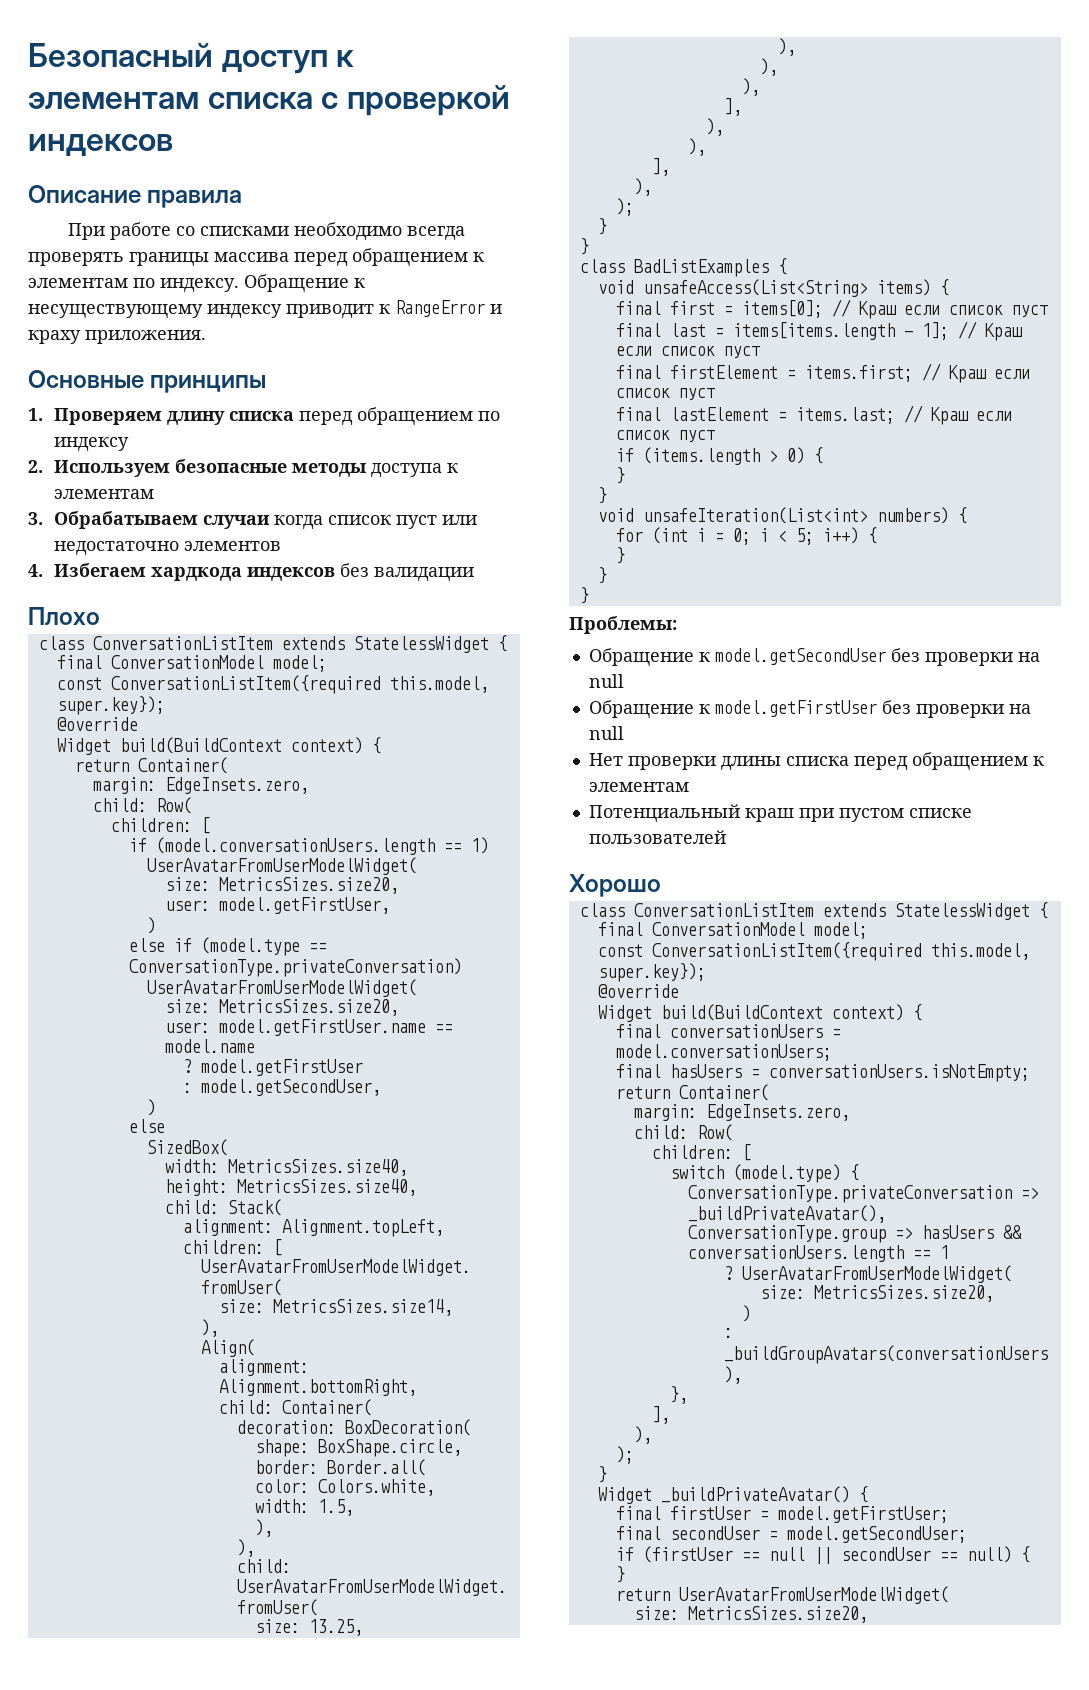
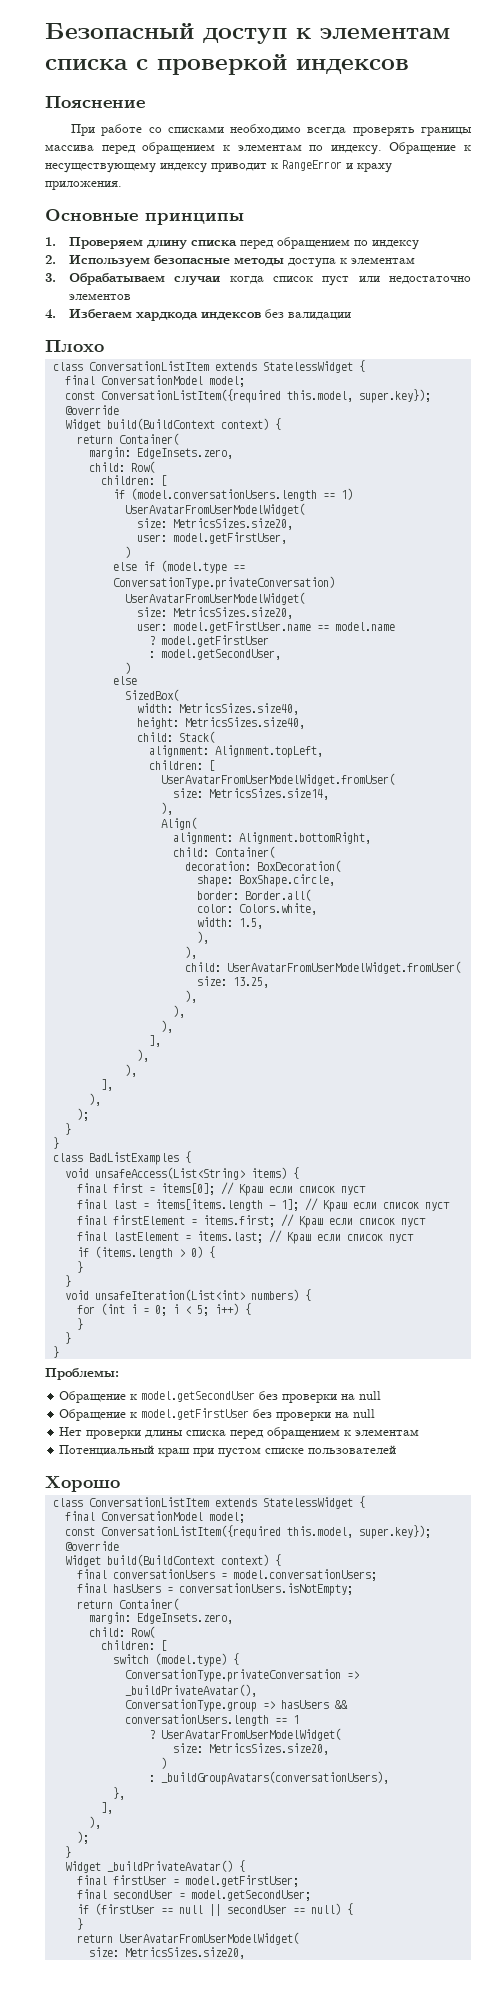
- Описание правила
+ Пояснение

